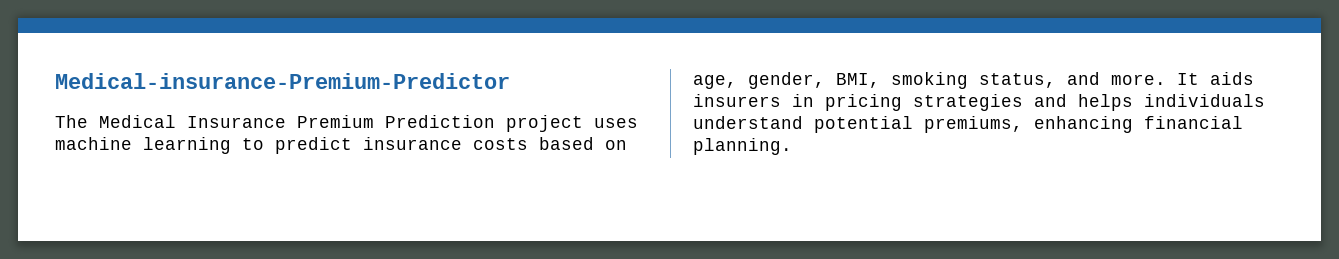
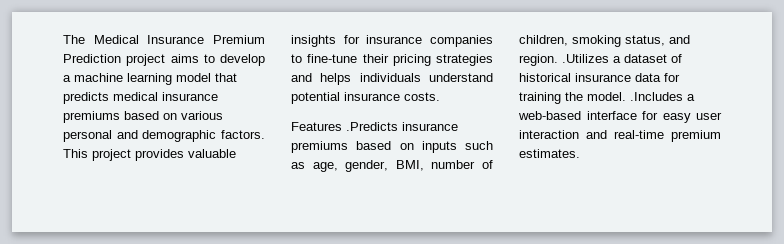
- Medical-insurance-Premium-Predictor
- The Medical Insurance Premium Prediction project uses machine learning to predict insurance costs based on age, gender, BMI, smoking status, and more. It aids insurers in pricing strategies and helps individuals understand potential premiums, enhancing financial planning.
+ The Medical Insurance Premium Prediction project aims to develop a machine learning model that predicts medical insurance premiums based on various personal and demographic factors. This project provides valuable insights for insurance companies to fine-tune their pricing strategies and helps individuals understand potential insurance costs.
+ Features .Predicts insurance premiums based on inputs such as age, gender, BMI, number of children, smoking status, and region. .Utilizes a dataset of historical insurance data for training the model. .Includes a web-based interface for easy user interaction and real-time premium estimates.

